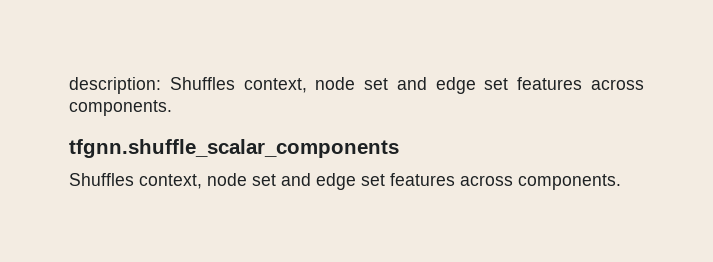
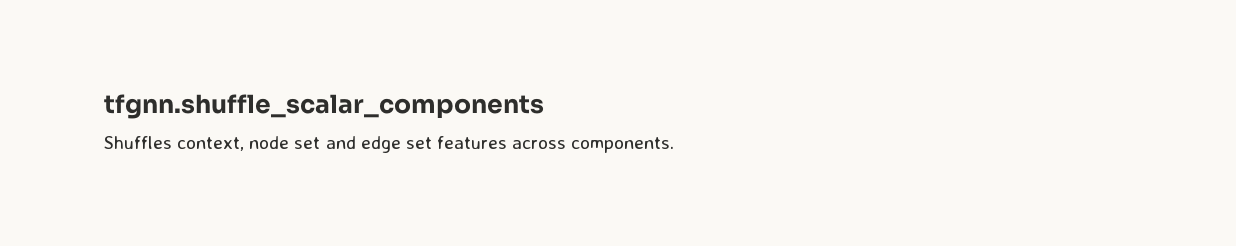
- description: Shuffles context, node set and edge set features across components.

